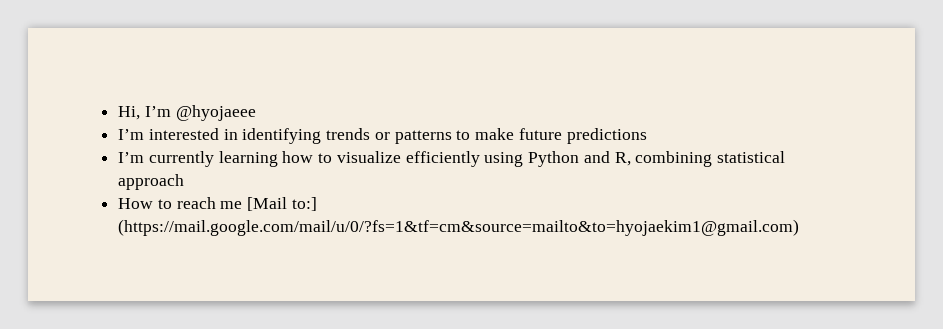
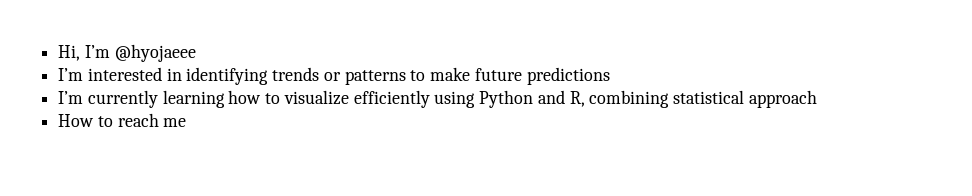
- How to reach me [Mail to:] (https://mail.google.com/mail/u/0/?fs=1&tf=cm&source=mailto&to=hyojaekim1@gmail.com)
+ How to reach me

